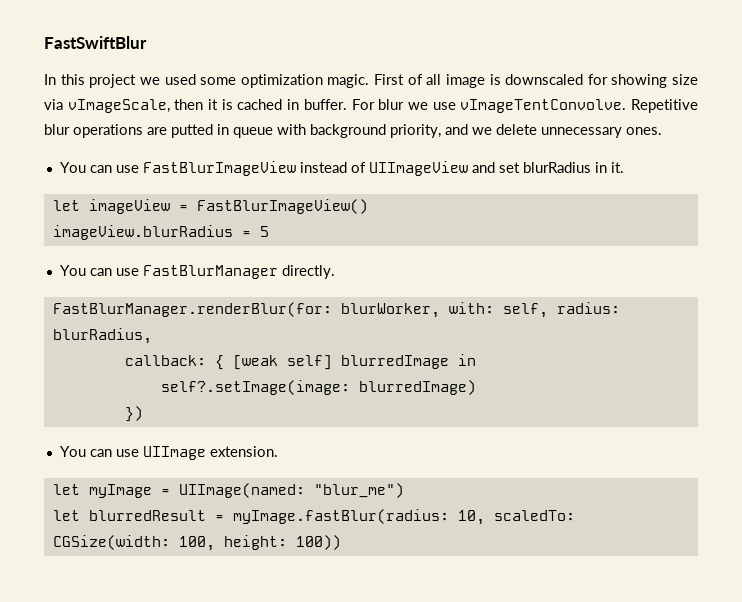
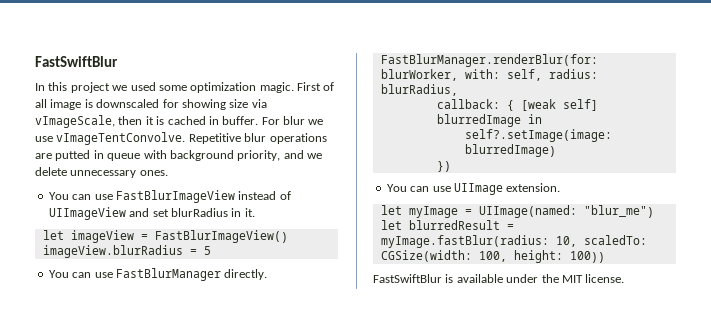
+ FastSwiftBlur is available under the MIT license.

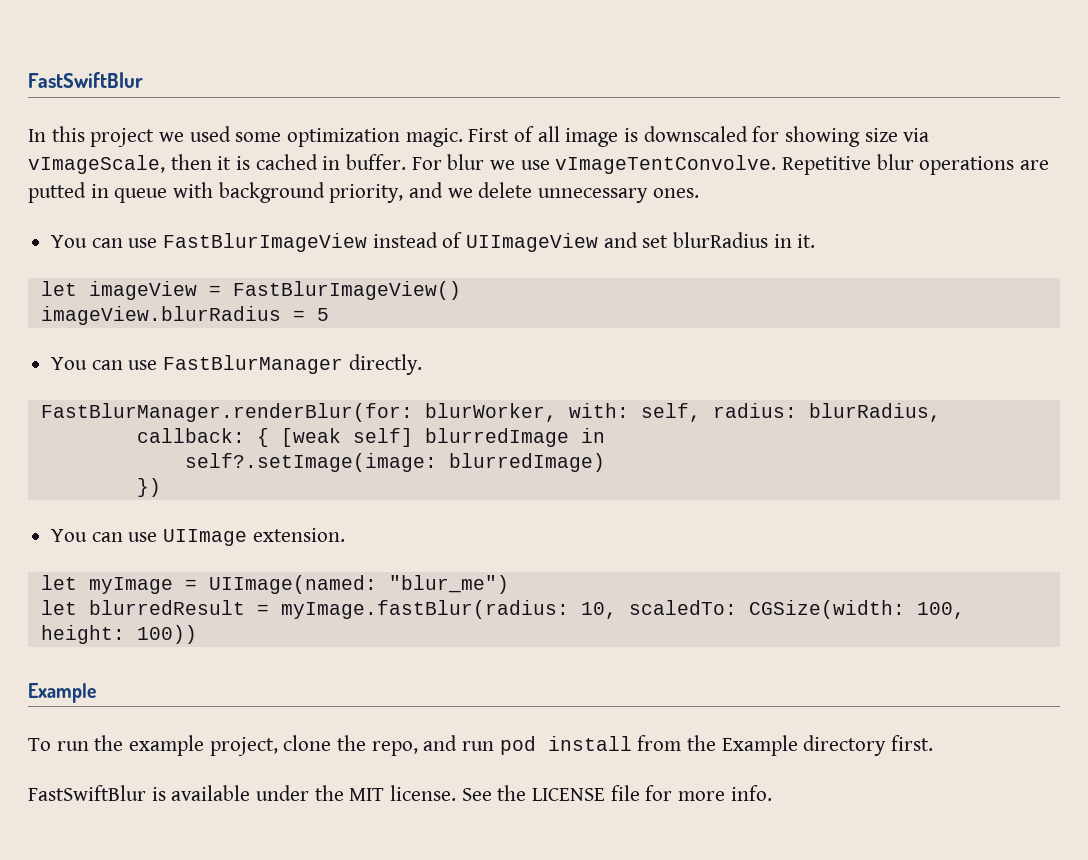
  let blurredResult = myImage.fastBlur(radius: 10, scaledTo: CGSize(width: 100, height: 100))
+ Example
+ To run the example project, clone the repo, and run pod install from the Example directory first.
+ See the LICENSE file for more info.

